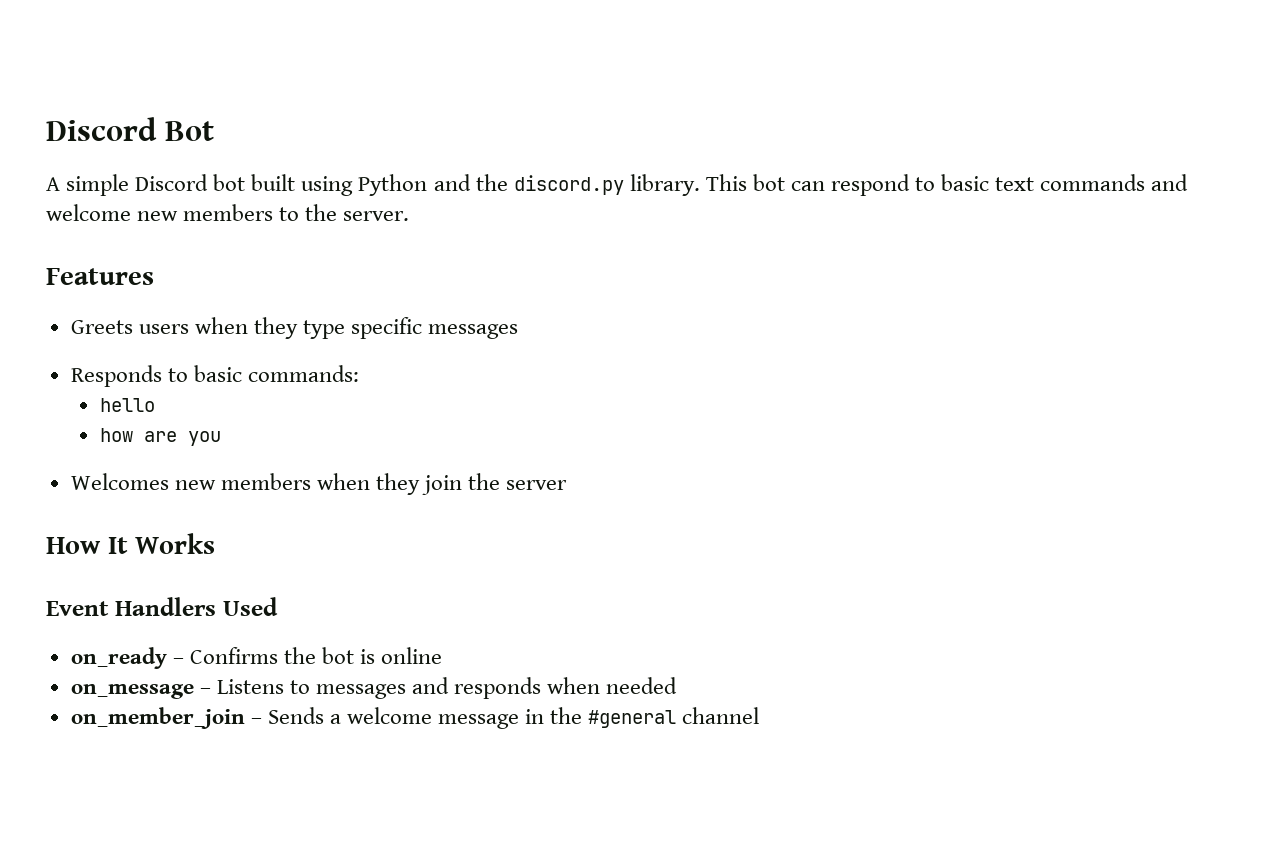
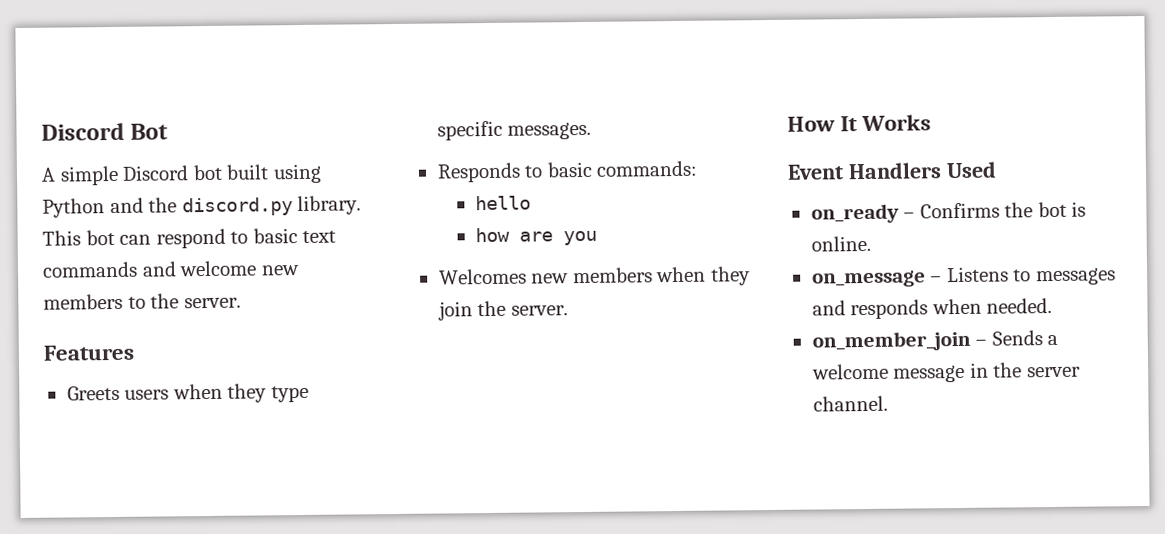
- Greets users when they type specific messages
+ Greets users when they type specific messages.
- Welcomes new members when they join the server
+ Welcomes new members when they join the server.
- on_ready – Confirms the bot is online
+ on_ready – Confirms the bot is online.
- on_message – Listens to messages and responds when needed
+ on_message – Listens to messages and responds when needed.
- on_member_join – Sends a welcome message in the #general channel
+ on_member_join – Sends a welcome message in the server channel.

